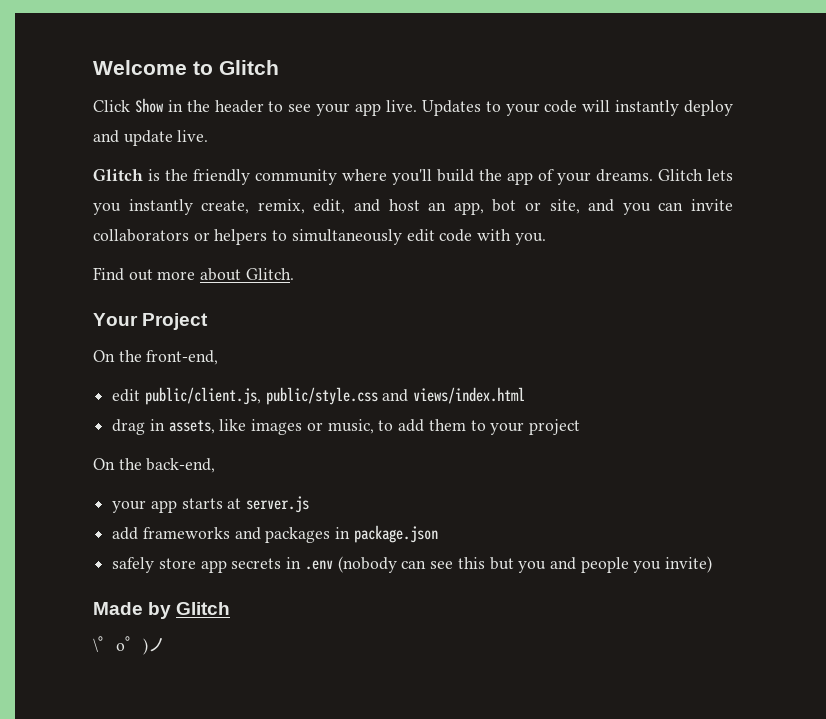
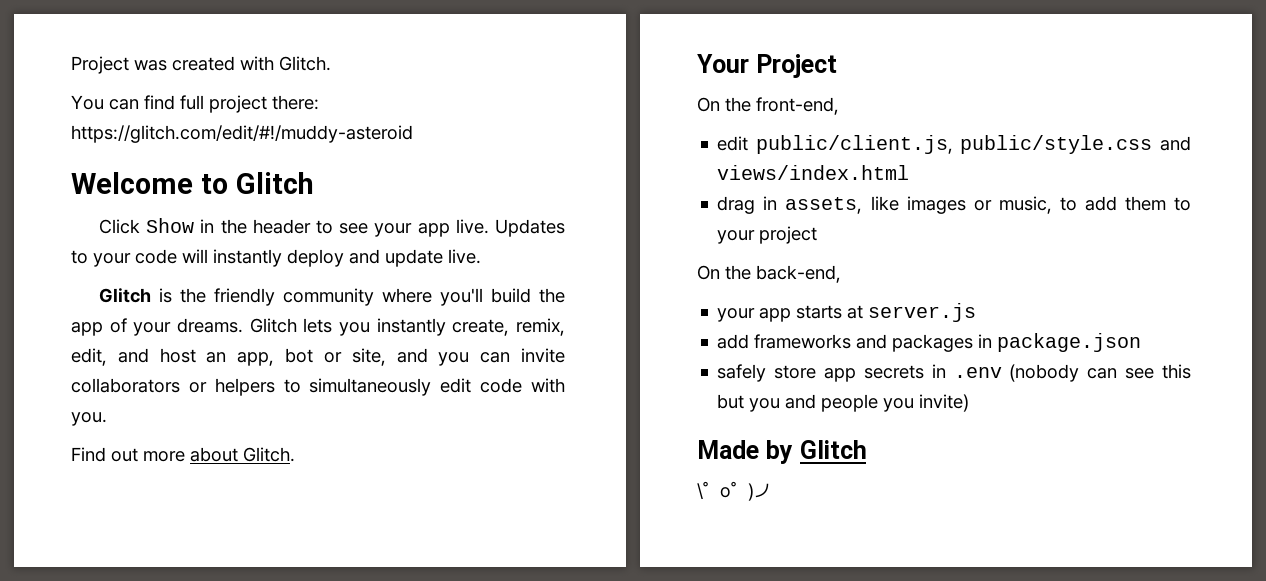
+ Project was created with Glitch.
+ You can find full project there: https://glitch.com/edit/#!/muddy-asteroid

